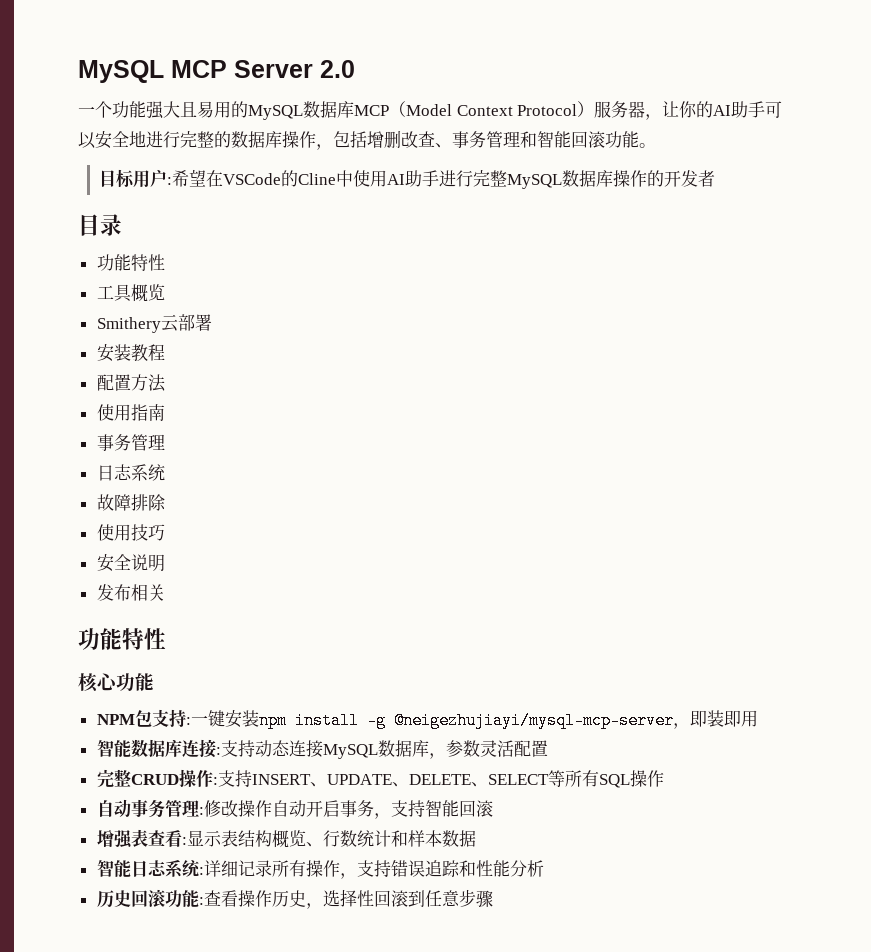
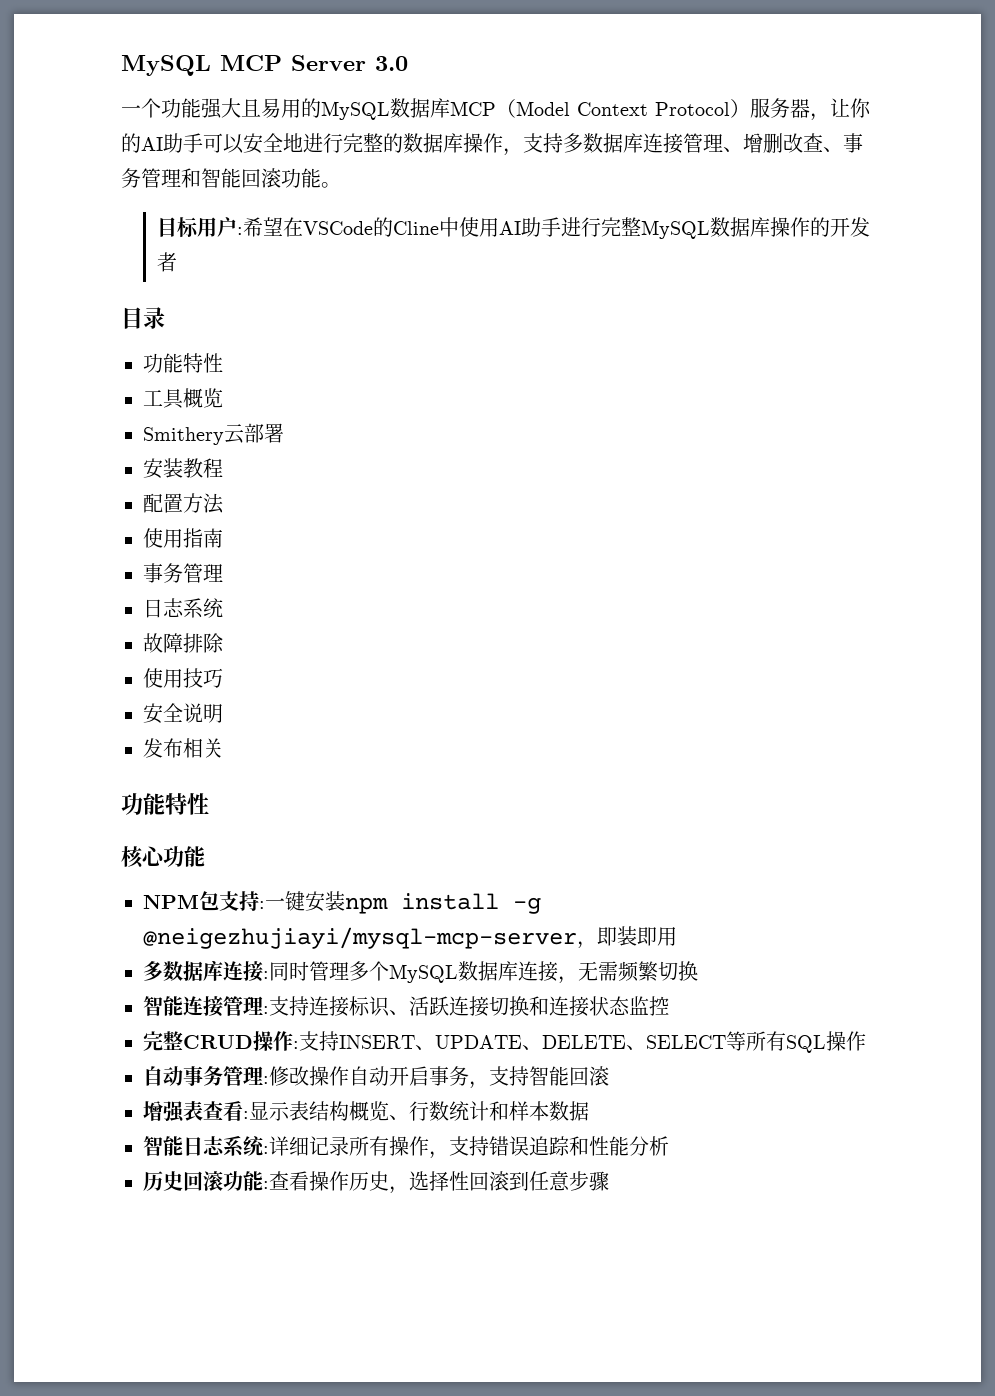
- MySQL MCP Server 2.0
+ MySQL MCP Server 3.0
- 一个功能强大且易用的MySQL数据库MCP（Model Context Protocol）服务器，让你的AI助手可以安全地进行完整的数据库操作，包括增删改查、事务管理和智能回滚功能。
+ 一个功能强大且易用的MySQL数据库MCP（Model Context Protocol）服务器，让你的AI助手可以安全地进行完整的数据库操作，支持多数据库连接管理、增删改查、事务管理和智能回滚功能。
- 智能数据库连接:支持动态连接MySQL数据库，参数灵活配置
+ 多数据库连接:同时管理多个MySQL数据库连接，无需频繁切换
+ 智能连接管理:支持连接标识、活跃连接切换和连接状态监控

